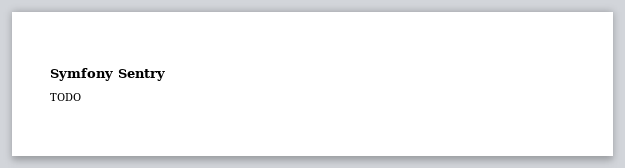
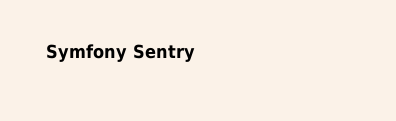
- TODO

